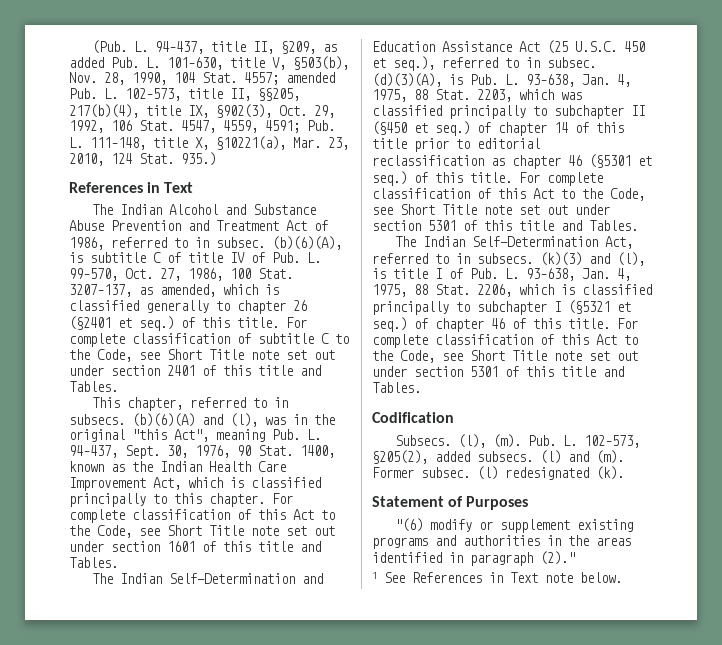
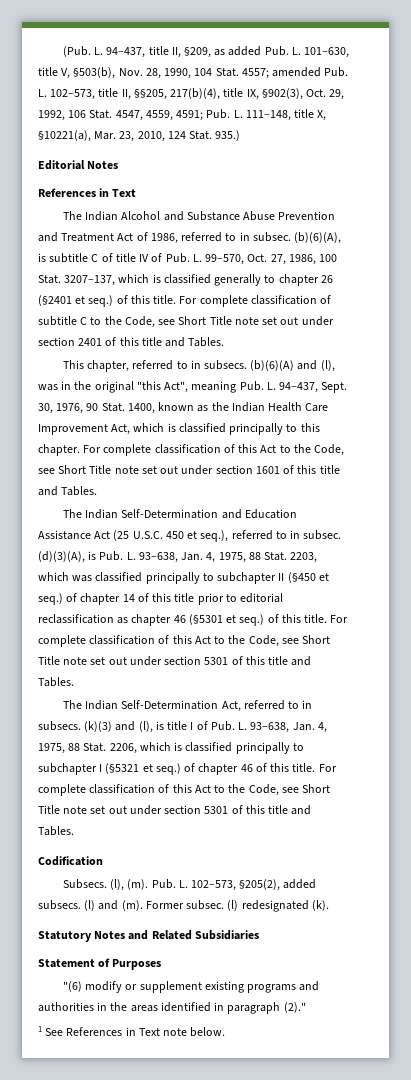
+ Editorial Notes
- 3207–137, as amended, which is classified generally to chapter 26 (§2401 et seq.) of this title.
+ 3207–137, which is classified generally to chapter 26 (§2401 et seq.) of this title.
+ Statutory Notes and Related Subsidiaries

